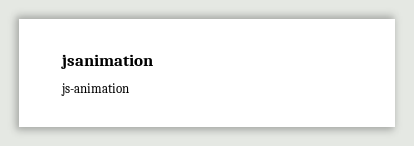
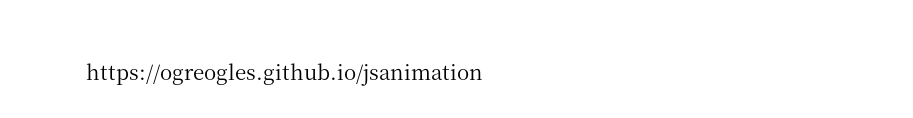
- jsanimation
- js-animation
+ https://ogreogles.github.io/jsanimation

